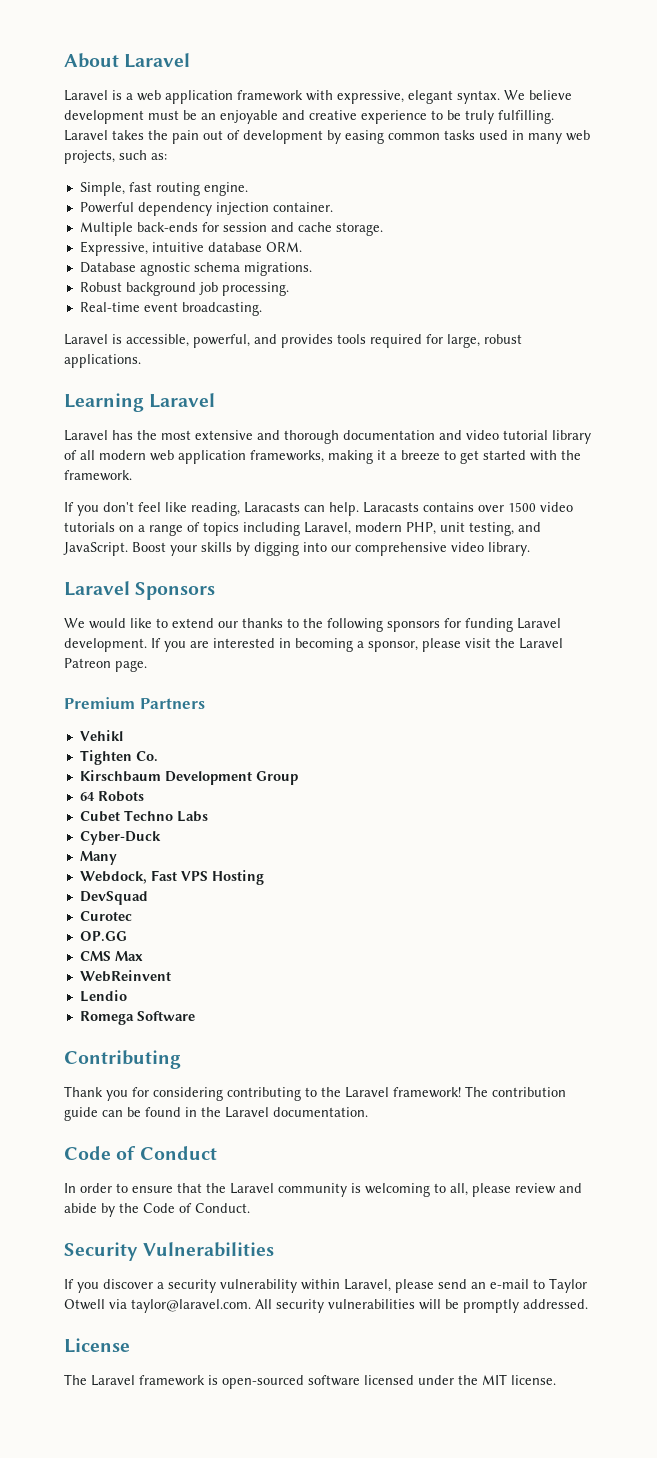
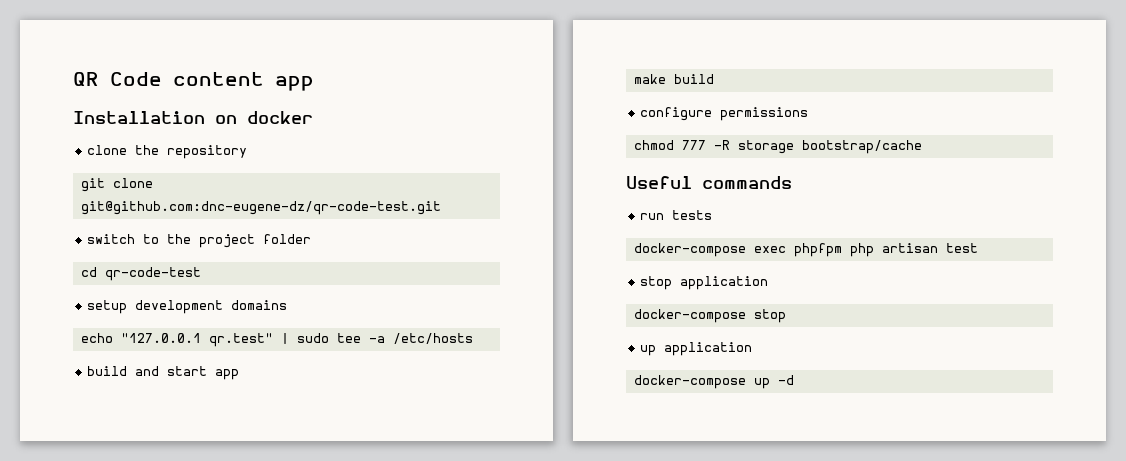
- About Laravel
- Laravel is a web application framework with expressive, elegant syntax. We believe development must be an enjoyable and creative experience to be truly fulfilling. Laravel takes the pain out of development by easing common tasks used in many web projects, such as:
- Simple, fast routing engine.
- Powerful dependency injection container.
- Multiple back-ends for session and cache storage.
- Expressive, intuitive database ORM.
- Database agnostic schema migrations.
- Robust background job processing.
- Real-time event broadcasting.
- Laravel is accessible, powerful, and provides tools required for large, robust applications.
- Learning Laravel
- Laravel has the most extensive and thorough documentation and video tutorial library of all modern web application frameworks, making it a breeze to get started with the framework.
- If you don't feel like reading, Laracasts can help. Laracasts contains over 1500 video tutorials on a range of topics including Laravel, modern PHP, unit testing, and JavaScript. Boost your skills by digging into our comprehensive video library.
- Laravel Sponsors
- We would like to extend our thanks to the following sponsors for funding Laravel development. If you are interested in becoming a sponsor, please visit the Laravel Patreon page.
- Premium Partners
- Vehikl
- Tighten Co.
- Kirschbaum Development Group
- 64 Robots
- Cubet Techno Labs
- Cyber-Duck
- Many
- Webdock, Fast VPS Hosting
- DevSquad
- Curotec
- OP.GG
- CMS Max
- WebReinvent
- Lendio
- Romega Software
- Contributing
- Thank you for considering contributing to the Laravel framework! The contribution guide can be found in the Laravel documentation.
- Code of Conduct
- In order to ensure that the Laravel community is welcoming to all, please review and abide by the Code of Conduct.
- Security Vulnerabilities
- If you discover a security vulnerability within Laravel, please send an e-mail to Taylor Otwell via taylor@laravel.com. All security vulnerabilities will be promptly addressed.
- License
- The Laravel framework is open-sourced software licensed under the MIT license.
+ QR Code content app
+ Installation on docker
+ clone the repository
+ git clone git@github.com:dnc-eugene-dz/qr-code-test.git
+ switch to the project folder
+ cd qr-code-test
+ setup development domains
+ echo "127.0.0.1 qr.test" | sudo tee -a /etc/hosts
+ build and start app
+ make build
+ configure permissions
+ chmod 777 -R storage bootstrap/cache
+ Useful commands
+ run tests
+ docker-compose exec phpfpm php artisan test
+ stop application
+ docker-compose stop
+ up application
+ docker-compose up -d

